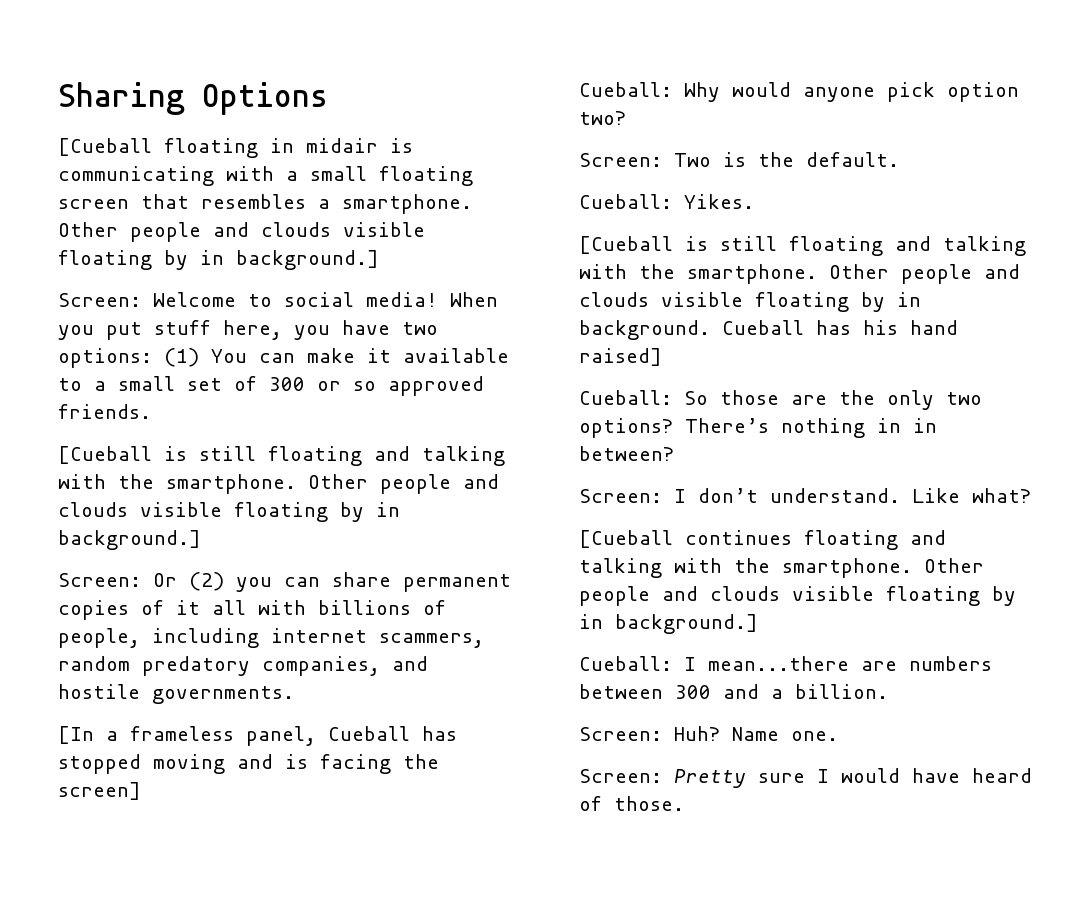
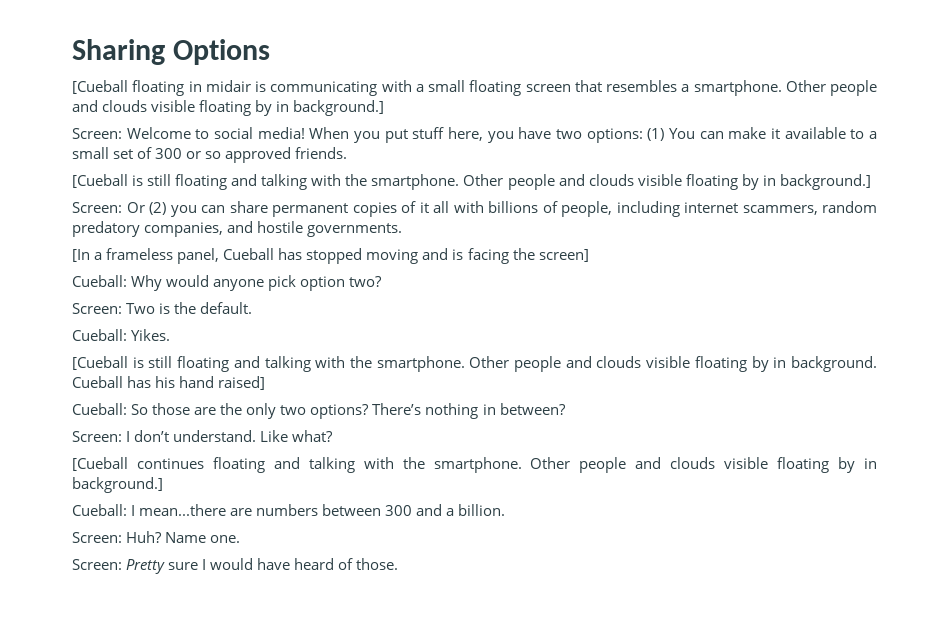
- There’s nothing in in between?
+ There’s nothing in between?

